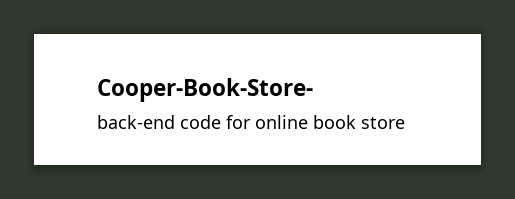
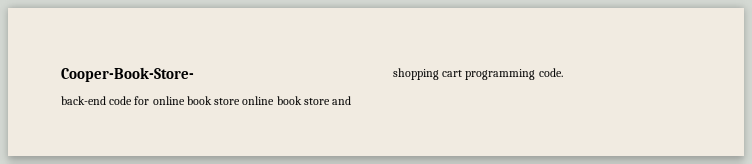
- back-end code for online book store
+ back-end code for online book store online book store and shopping cart programming code.

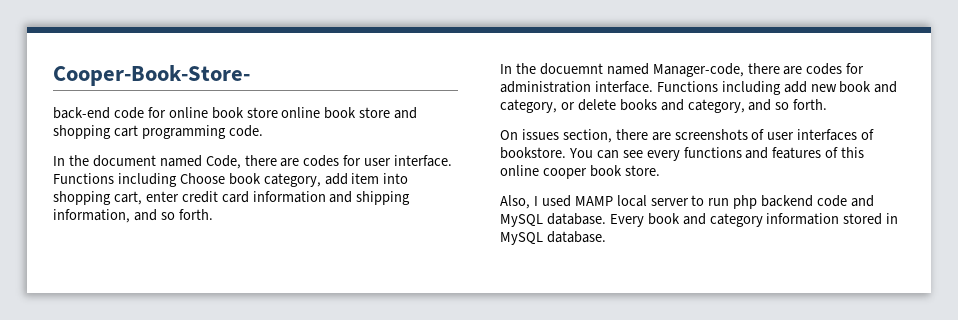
+ In the document named Code, there are codes for user interface. Functions including Choose book category, add item into shopping cart, enter credit card information and shipping information, and so forth.
+ In the docuemnt named Manager-code, there are codes for administration interface. Functions including add new book and category, or delete books and category, and so forth.
+ On issues section, there are screenshots of user interfaces of bookstore. You can see every functions and features of this online cooper book store.
+ Also, I used MAMP local server to run php backend code and MySQL database. Every book and category information stored in MySQL database.

